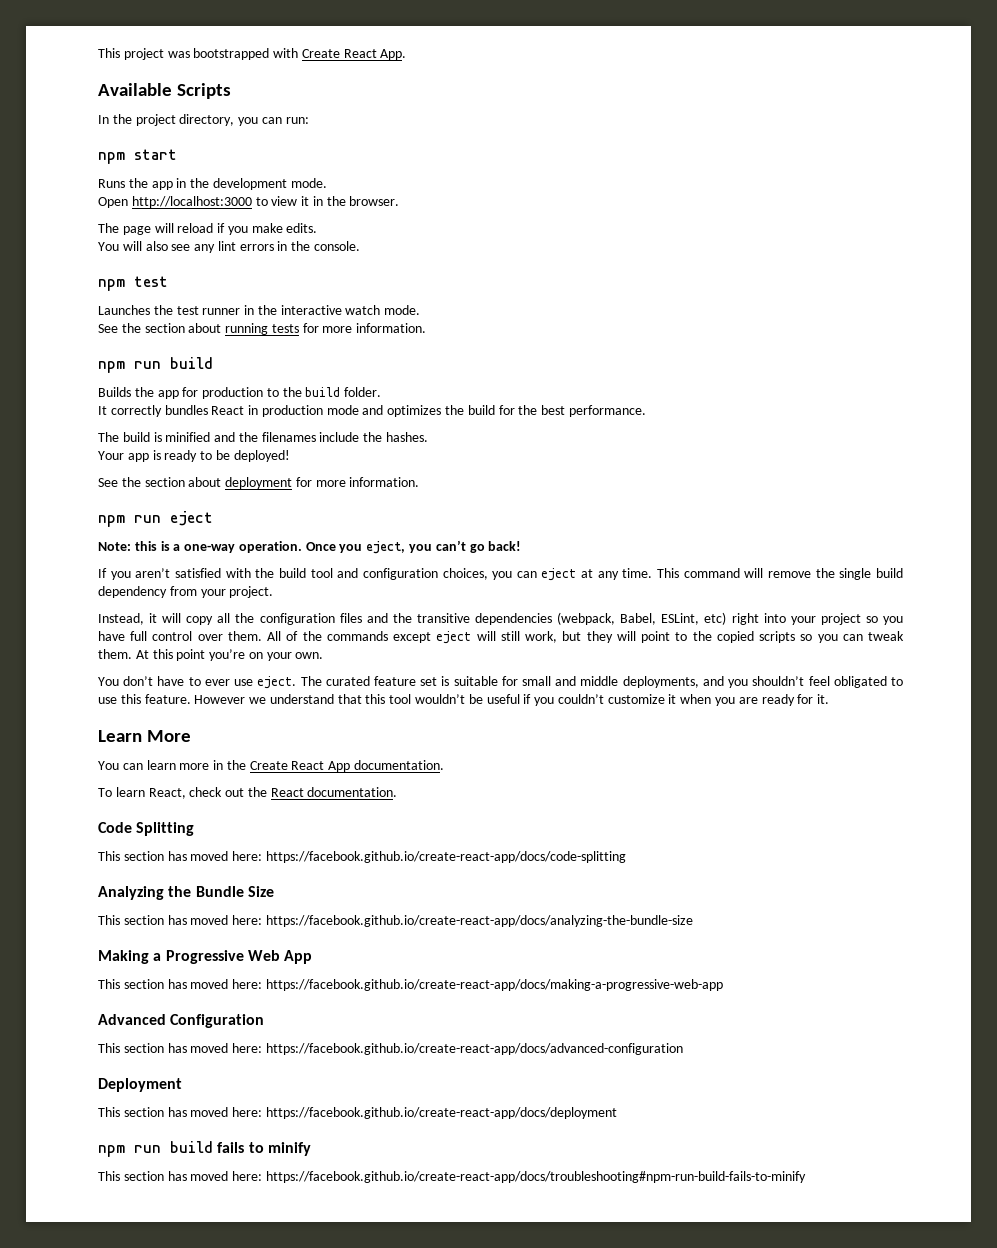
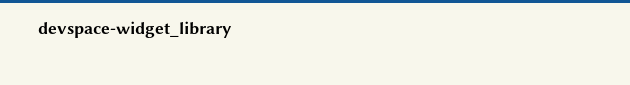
- This project was bootstrapped with Create React App.
- Available Scripts
- In the project directory, you can run:
- npm start
- Runs the app in the development mode.
- Open http://localhost:3000 to view it in the browser.
- The page will reload if you make edits.
- You will also see any lint errors in the console.
- npm test
- Launches the test runner in the interactive watch mode.
- See the section about running tests for more information.
- npm run build
- Builds the app for production to the build folder.
- It correctly bundles React in production mode and optimizes the build for the best performance.
- The build is minified and the filenames include the hashes.
- Your app is ready to be deployed!
- See the section about deployment for more information.
- npm run eject
- Note: this is a one-way operation. Once you eject, you can’t go back!
- If you aren’t satisfied with the build tool and configuration choices, you can eject at any time. This command will remove the single build dependency from your project.
- Instead, it will copy all the configuration files and the transitive dependencies (webpack, Babel, ESLint, etc) right into your project so you have full control over them. All of the commands except eject will still work, but they will point to the copied scripts so you can tweak them. At this point you’re on your own.
- You don’t have to ever use eject. The curated feature set is suitable for small and middle deployments, and you shouldn’t feel obligated to use this feature. However we understand that this tool wouldn’t be useful if you couldn’t customize it when you are ready for it.
- Learn More
- You can learn more in the Create React App documentation.
- To learn React, check out the React documentation.
- Code Splitting
- This section has moved here: https://facebook.github.io/create-react-app/docs/code-splitting
- Analyzing the Bundle Size
- This section has moved here: https://facebook.github.io/create-react-app/docs/analyzing-the-bundle-size
- Making a Progressive Web App
- This section has moved here: https://facebook.github.io/create-react-app/docs/making-a-progressive-web-app
- Advanced Configuration
- This section has moved here: https://facebook.github.io/create-react-app/docs/advanced-configuration
- Deployment
- This section has moved here: https://facebook.github.io/create-react-app/docs/deployment
- npm run build fails to minify
- This section has moved here: https://facebook.github.io/create-react-app/docs/troubleshooting#npm-run-build-fails-to-minify
+ devspace-widget_library

